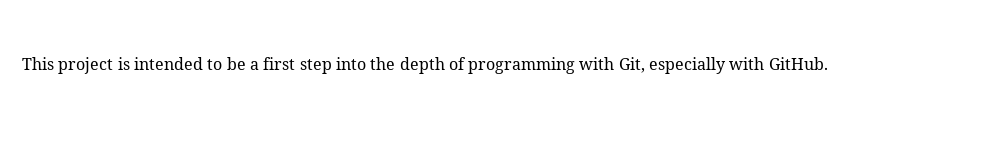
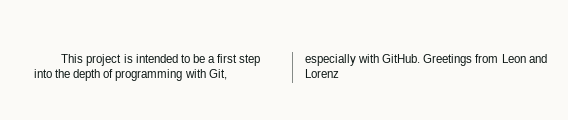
+ Greetings from Leon and Lorenz

